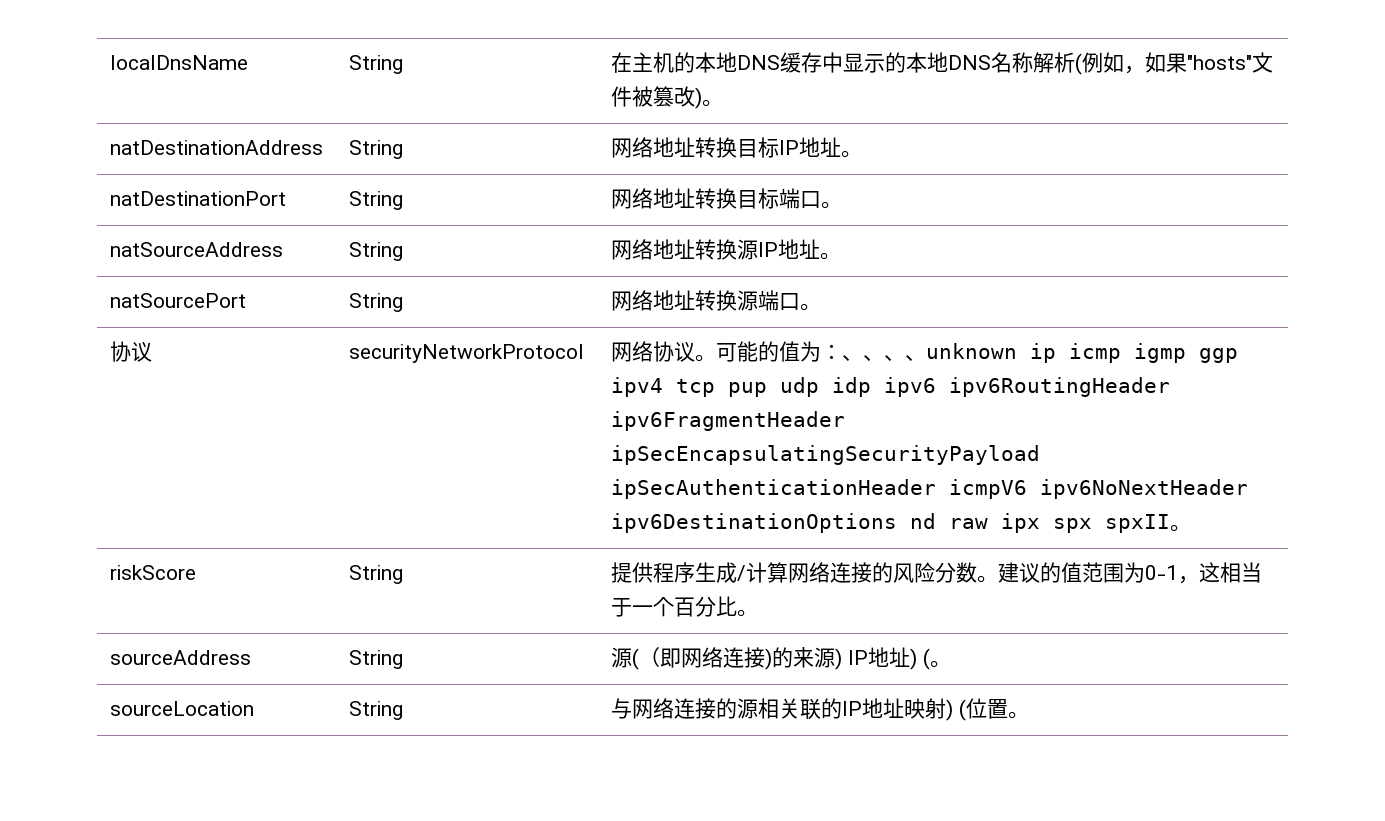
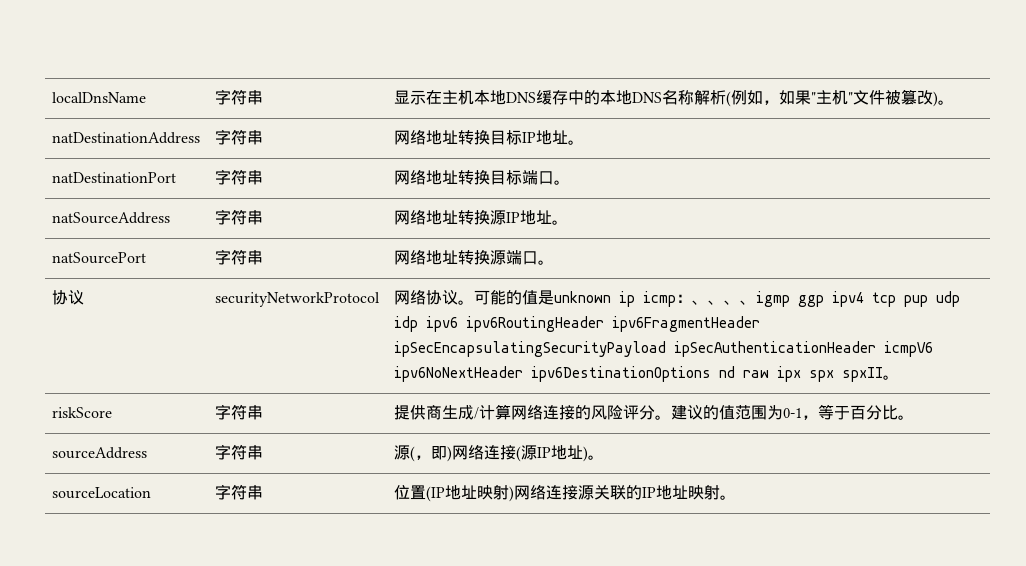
- localDnsName | String | 在主机的本地DNS缓存中显示的本地DNS名称解析(例如，如果"hosts"文件被篡改)。
+ localDnsName | 字符串 | 显示在主机本地DNS缓存中的本地DNS名称解析(例如，如果"主机"文件被篡改)。
- natDestinationAddress | String | 网络地址转换目标IP地址。
+ natDestinationAddress | 字符串 | 网络地址转换目标IP地址。
- natDestinationPort | String | 网络地址转换目标端口。
+ natDestinationPort | 字符串 | 网络地址转换目标端口。
- natSourceAddress | String | 网络地址转换源IP地址。
+ natSourceAddress | 字符串 | 网络地址转换源IP地址。
- natSourcePort | String | 网络地址转换源端口。
+ natSourcePort | 字符串 | 网络地址转换源端口。
- 协议 | securityNetworkProtocol | 网络协议。可能的值为：、、、、unknown ip icmp igmp ggp ipv4 tcp pup udp idp ipv6 ipv6RoutingHeader ipv6FragmentHeader ipSecEncapsulatingSecurityPayload ipSecAuthenticationHeader icmpV6 ipv6NoNextHeader ipv6DestinationOptions nd raw ipx spx spxII。
+ 协议 | securityNetworkProtocol | 网络协议。可能的值是unknown ip icmp：、、、、igmp ggp ipv4 tcp pup udp idp ipv6 ipv6RoutingHeader ipv6FragmentHeader ipSecEncapsulatingSecurityPayload ipSecAuthenticationHeader icmpV6 ipv6NoNextHeader ipv6DestinationOptions nd raw ipx spx spxII。
- riskScore | String | 提供程序生成/计算网络连接的风险分数。建议的值范围为0-1，这相当于一个百分比。
+ riskScore | 字符串 | 提供商生成/计算网络连接的风险评分。建议的值范围为0-1，等于百分比。
- sourceAddress | String | 源(（即网络连接)的来源) IP地址) (。
+ sourceAddress | 字符串 | 源(，即)网络连接(源IP地址)。
- sourceLocation | String | 与网络连接的源相关联的IP地址映射) (位置。
+ sourceLocation | 字符串 | 位置(IP地址映射)网络连接源关联的IP地址映射。

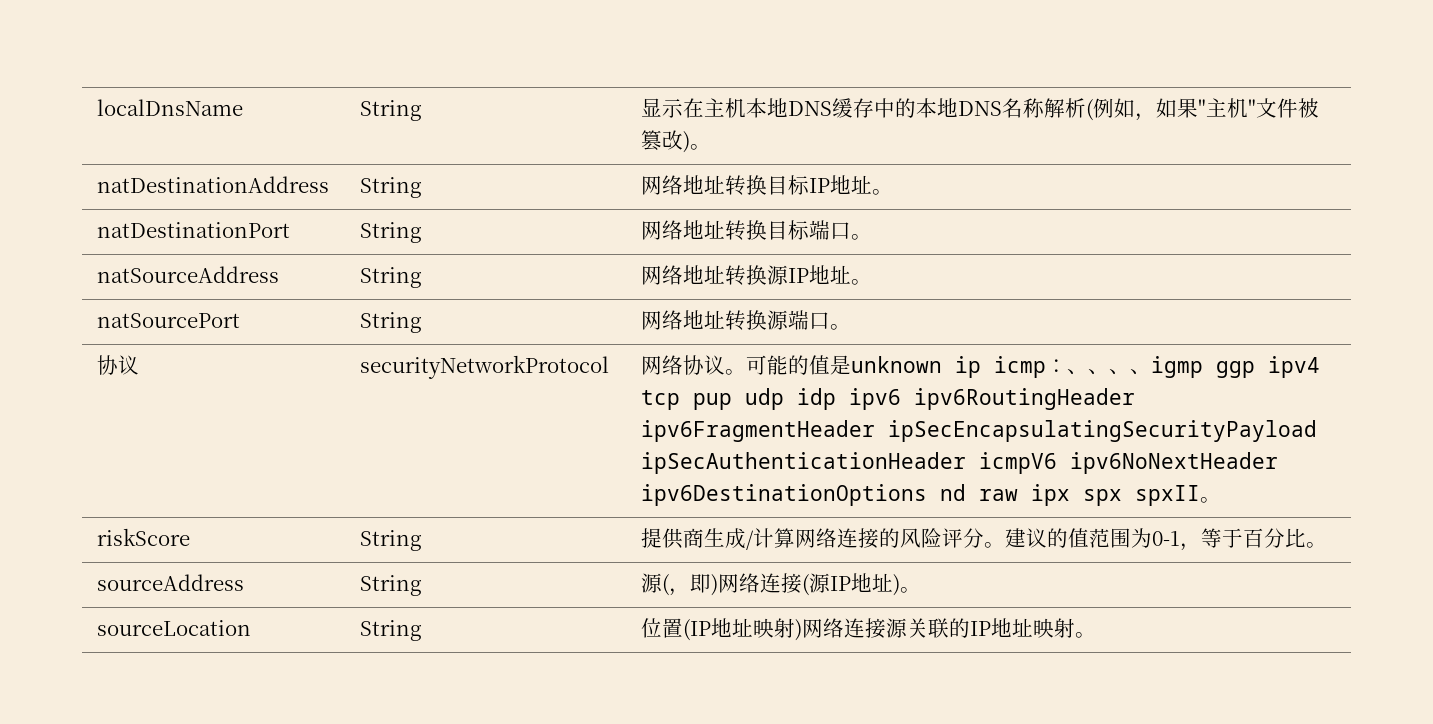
- localDnsName | 字符串 | 显示在主机本地DNS缓存中的本地DNS名称解析(例如，如果"主机"文件被篡改)。
+ localDnsName | String | 显示在主机本地DNS缓存中的本地DNS名称解析(例如，如果"主机"文件被篡改)。
- natDestinationAddress | 字符串 | 网络地址转换目标IP地址。
+ natDestinationAddress | String | 网络地址转换目标IP地址。
- natDestinationPort | 字符串 | 网络地址转换目标端口。
+ natDestinationPort | String | 网络地址转换目标端口。
- natSourceAddress | 字符串 | 网络地址转换源IP地址。
+ natSourceAddress | String | 网络地址转换源IP地址。
- natSourcePort | 字符串 | 网络地址转换源端口。
+ natSourcePort | String | 网络地址转换源端口。
- riskScore | 字符串 | 提供商生成/计算网络连接的风险评分。建议的值范围为0-1，等于百分比。
+ riskScore | String | 提供商生成/计算网络连接的风险评分。建议的值范围为0-1，等于百分比。
- sourceAddress | 字符串 | 源(，即)网络连接(源IP地址)。
+ sourceAddress | String | 源(，即)网络连接(源IP地址)。
- sourceLocation | 字符串 | 位置(IP地址映射)网络连接源关联的IP地址映射。
+ sourceLocation | String | 位置(IP地址映射)网络连接源关联的IP地址映射。

